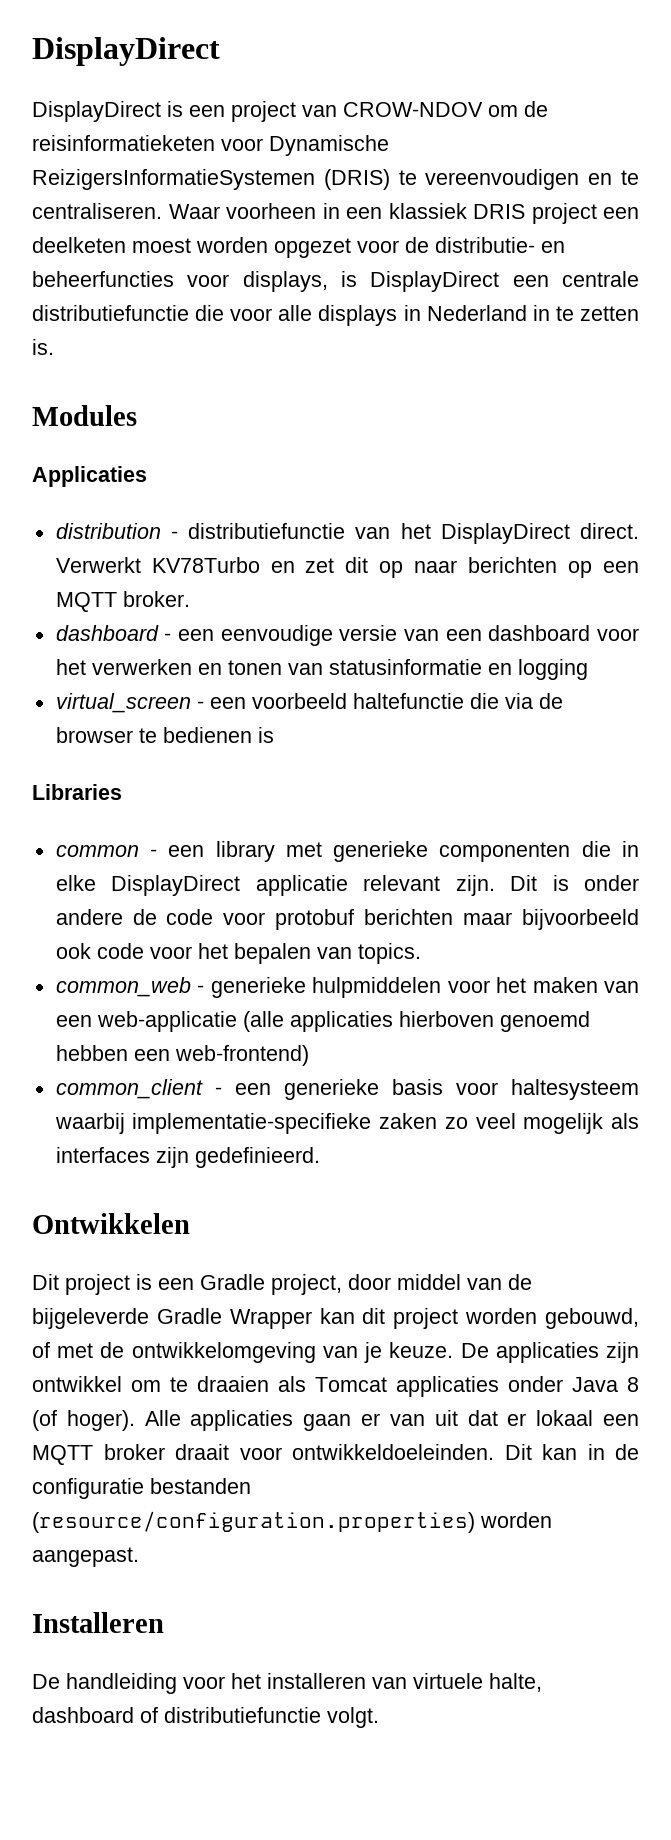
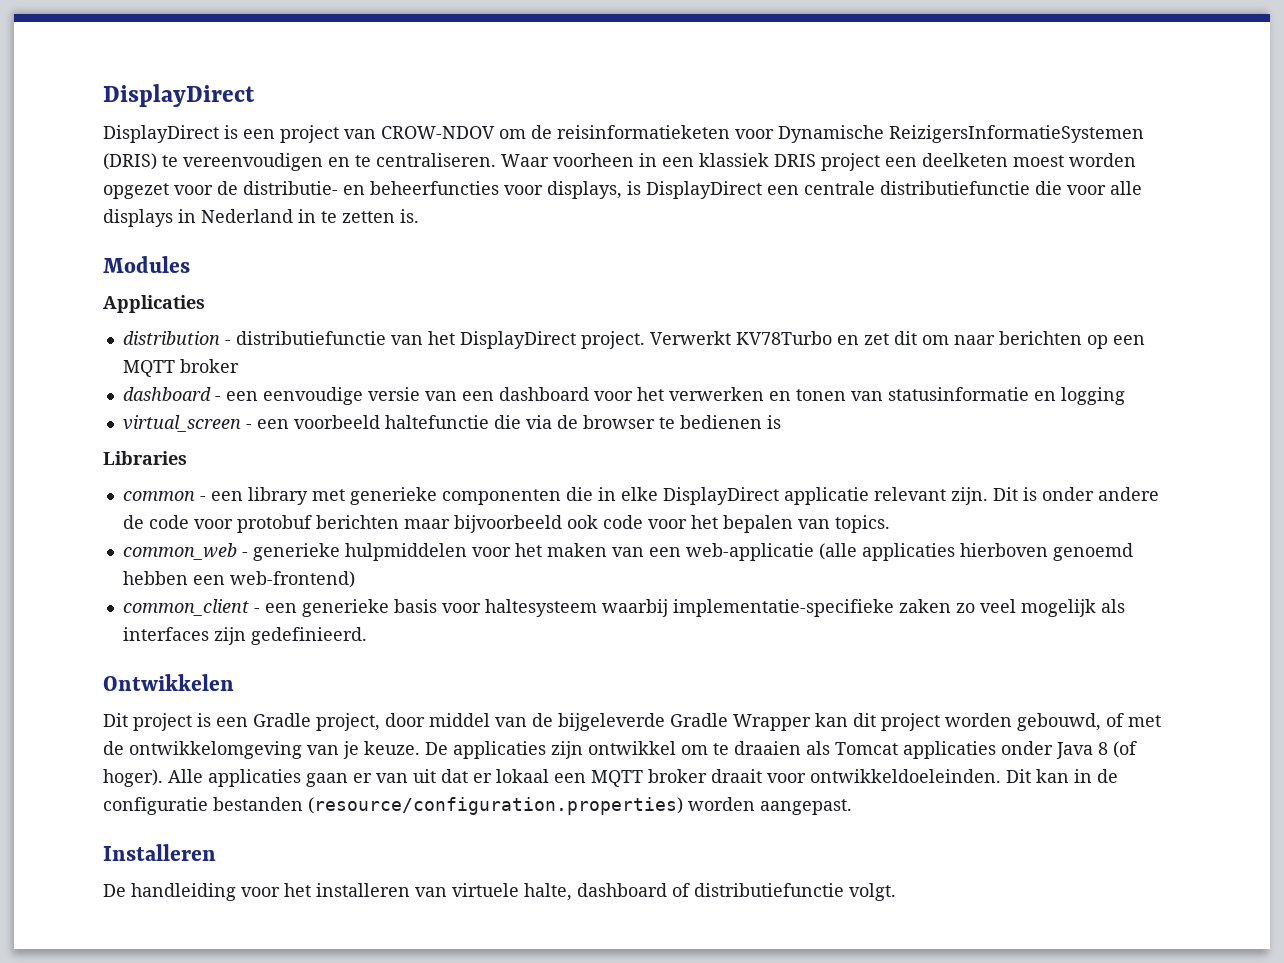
- distribution - distributiefunctie van het DisplayDirect direct.
+ distribution - distributiefunctie van het DisplayDirect project.
- Verwerkt KV78Turbo en zet dit op naar berichten op een MQTT broker.
+ Verwerkt KV78Turbo en zet dit om naar berichten op een MQTT broker

